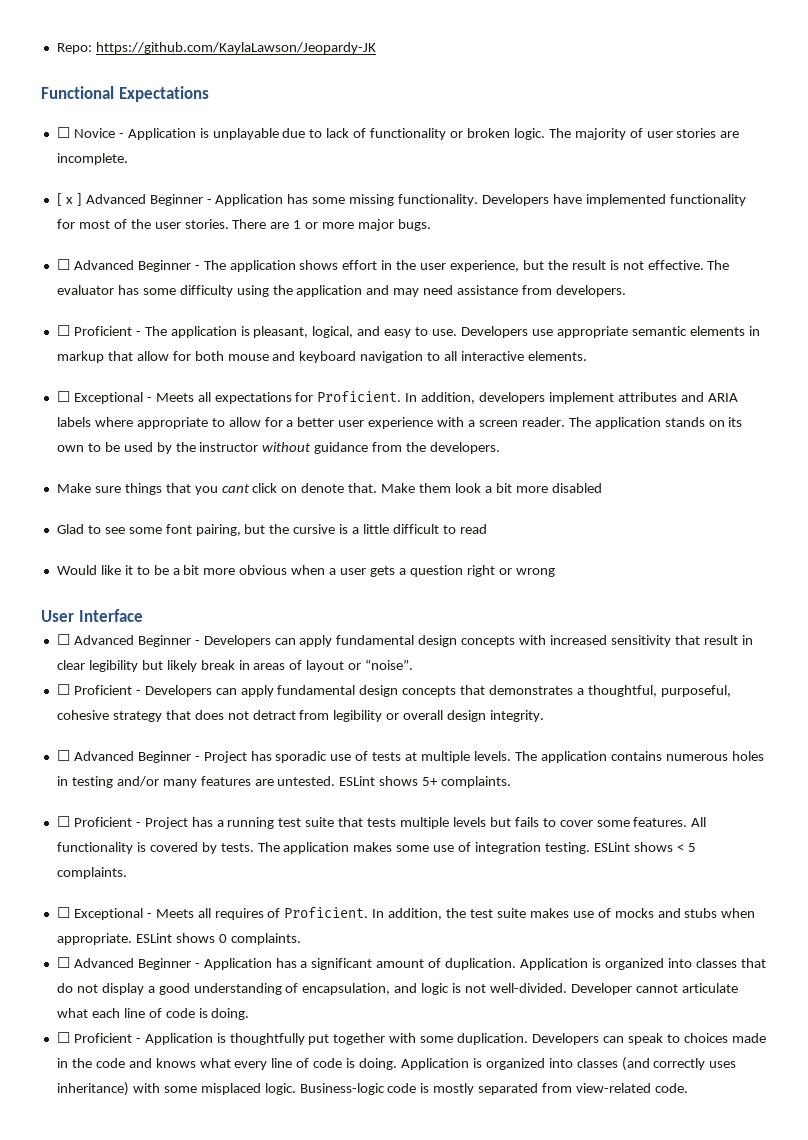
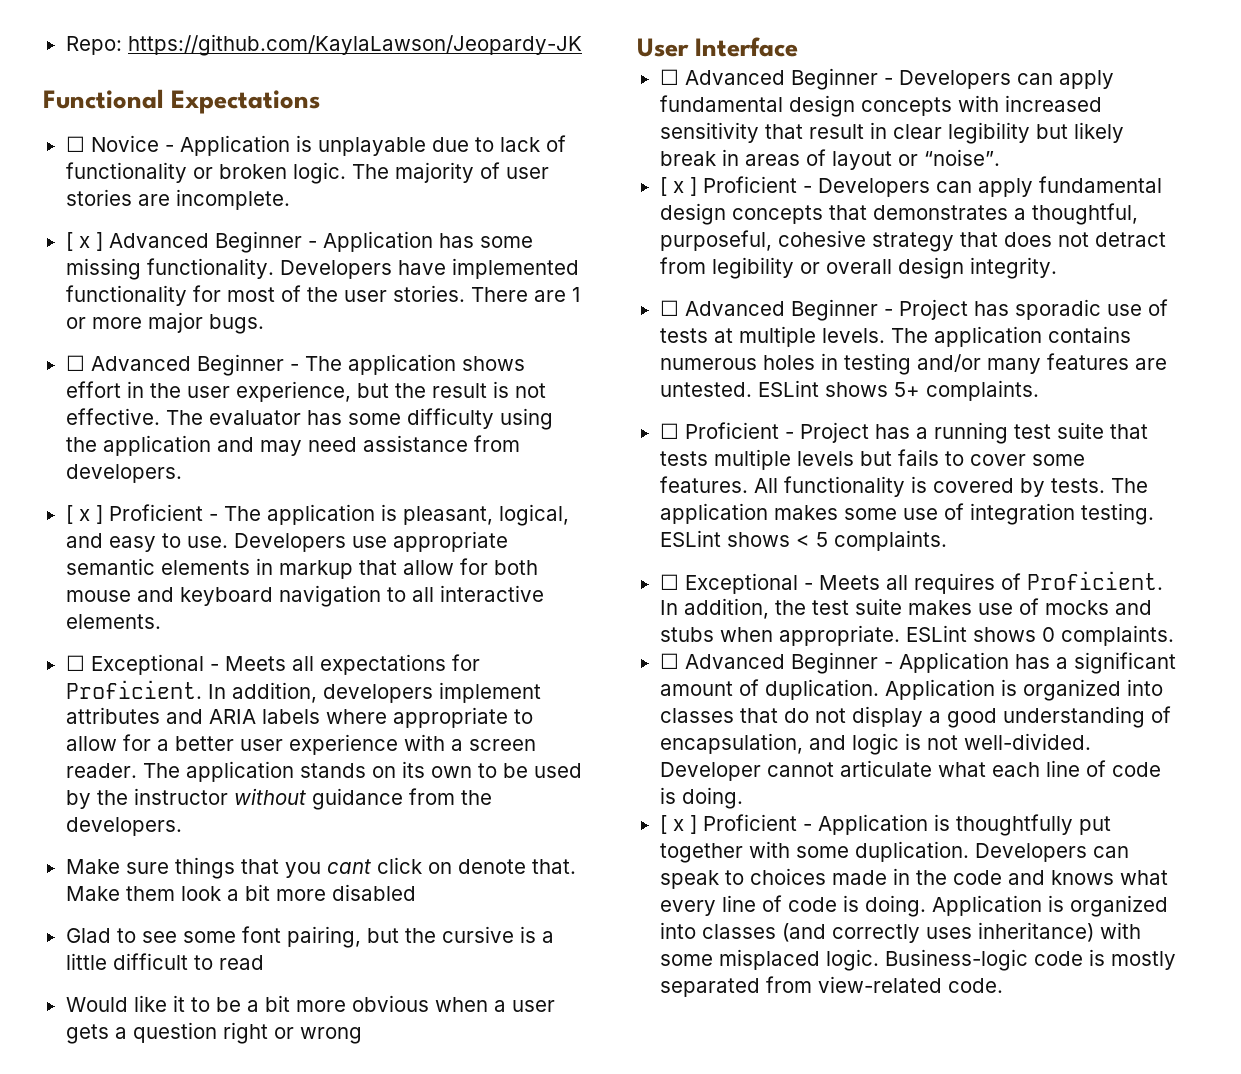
- ☐ Proficient - The application is pleasant, logical, and easy to use.
+ [ x ] Proficient - The application is pleasant, logical, and easy to use.
- ☐ Proficient - Developers can apply fundamental design concepts that demonstrates a thoughtful, purposeful, cohesive strategy that does not detract from legibility or overall design integrity.
+ [ x ] Proficient - Developers can apply fundamental design concepts that demonstrates a thoughtful, purposeful, cohesive strategy that does not detract from legibility or overall design integrity.
- ☐ Proficient - Application is thoughtfully put together with some duplication.
+ [ x ] Proficient - Application is thoughtfully put together with some duplication.

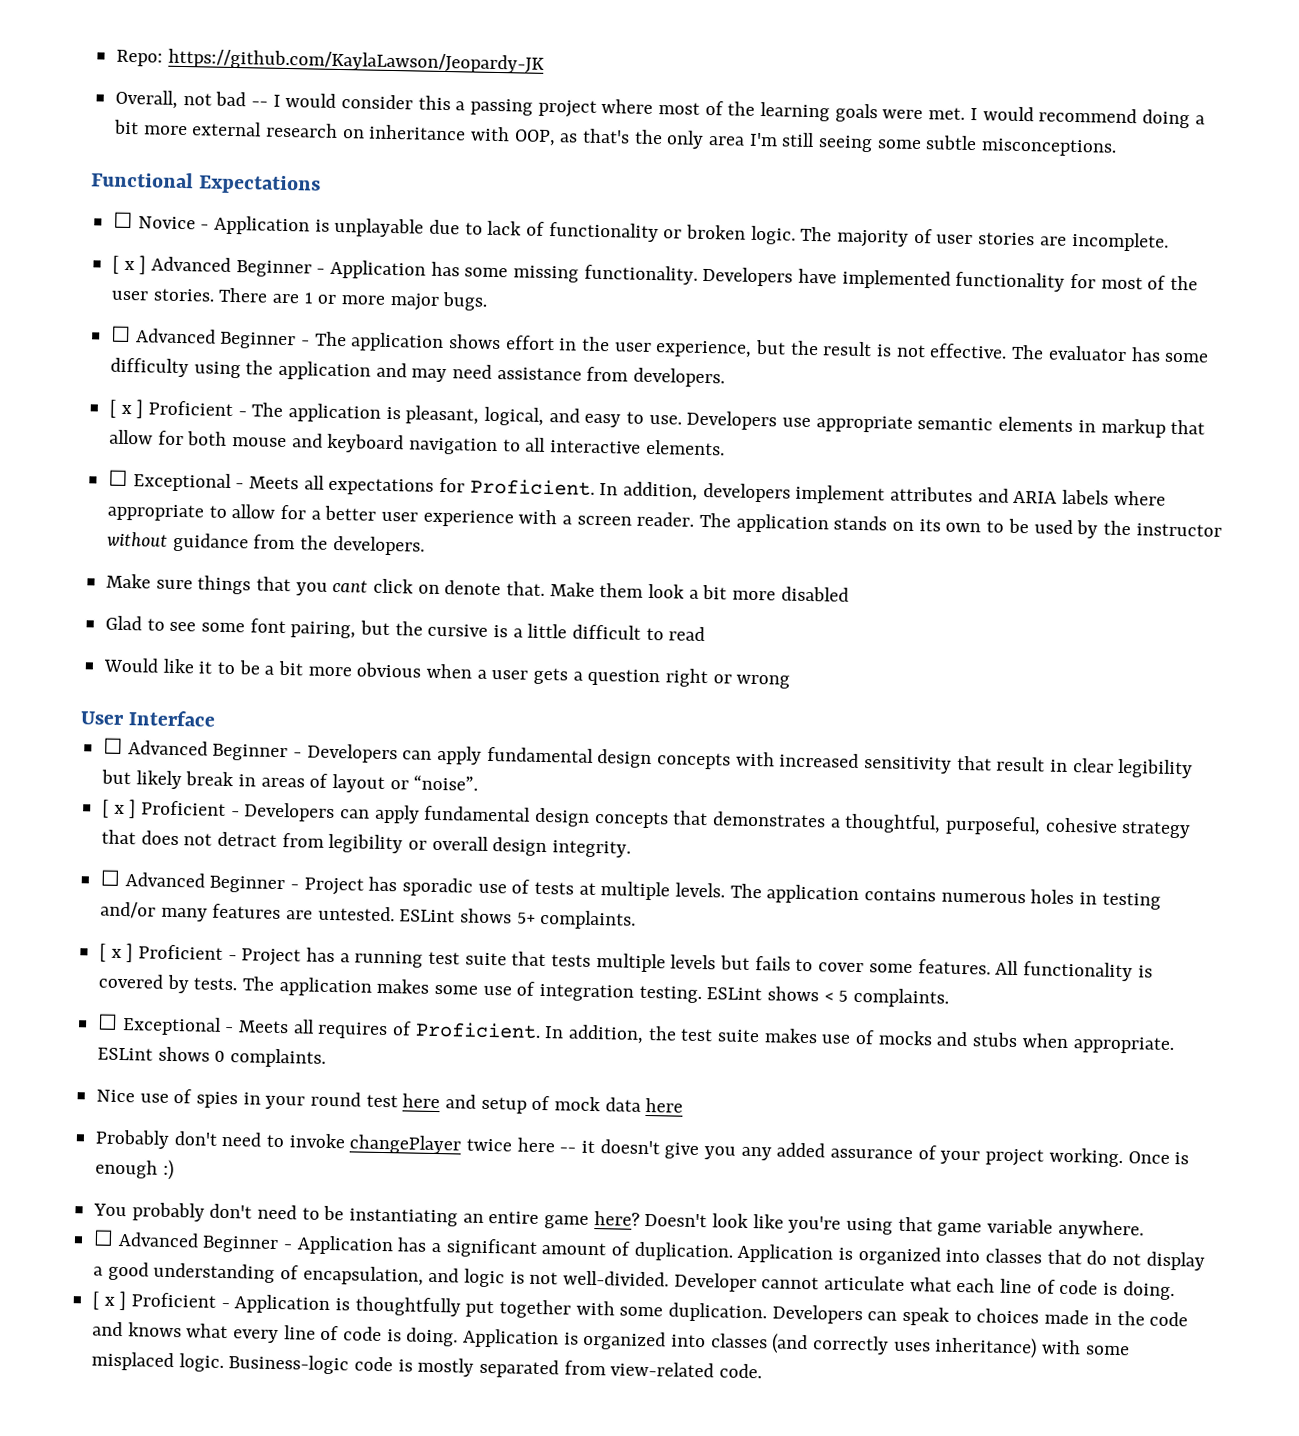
+ Overall, not bad -- I would consider this a passing project where most of the learning goals were met. I would recommend doing a bit more external research on inheritance with OOP, as that's the only area I'm still seeing some subtle misconceptions.
- ☐ Proficient - Project has a running test suite that tests multiple levels but fails to cover some features.
+ [ x ] Proficient - Project has a running test suite that tests multiple levels but fails to cover some features.
+ Nice use of spies in your round test here and setup of mock data here
+ Probably don't need to invoke changePlayer twice here -- it doesn't give you any added assurance of your project working. Once is enough :)
+ You probably don't need to be instantiating an entire game here? Doesn't look like you're using that game variable anywhere.

